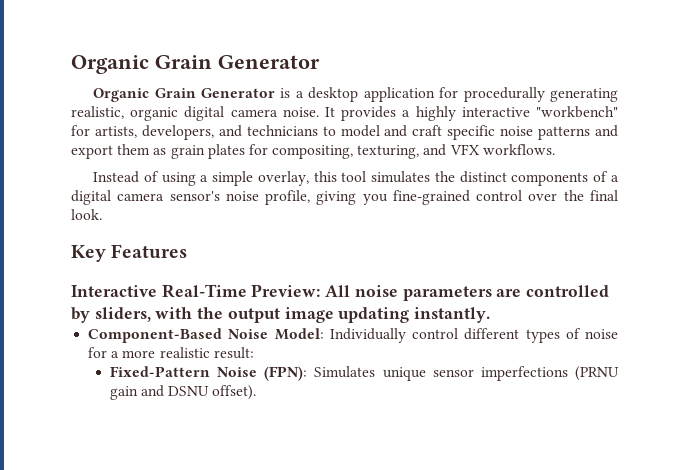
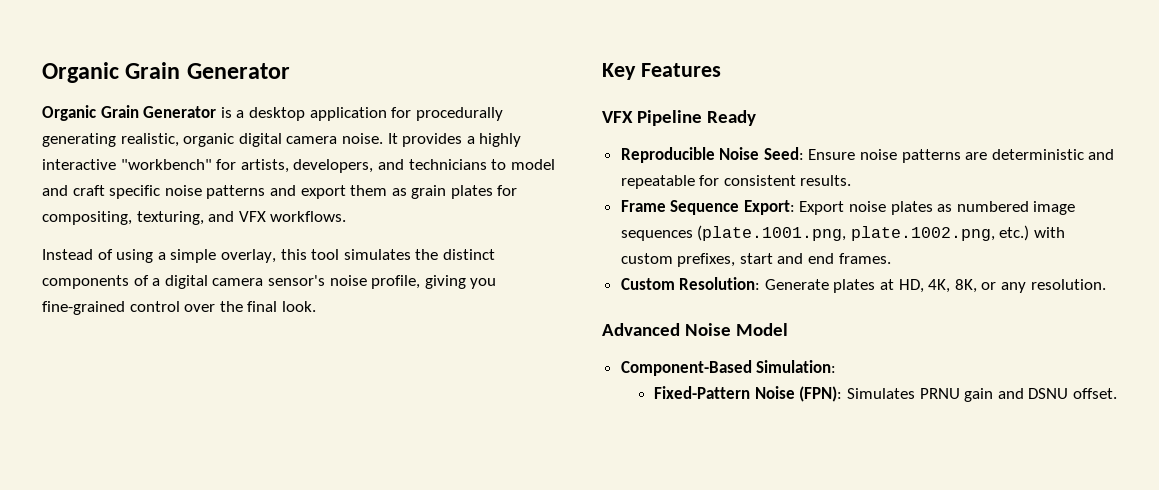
- Interactive Real-Time Preview: All noise parameters are controlled by sliders, with the output image updating instantly.
- Component-Based Noise Model: Individually control different types of noise for a more realistic result:
+ VFX Pipeline Ready
+ Reproducible Noise Seed: Ensure noise patterns are deterministic and repeatable for consistent results.
+ Frame Sequence Export: Export noise plates as numbered image sequences (plate.1001.png, plate.1002.png, etc.) with custom prefixes, start and end frames.
+ Custom Resolution: Generate plates at HD, 4K, 8K, or any resolution.
+ Advanced Noise Model
+ Component-Based Simulation:
- Fixed-Pattern Noise (FPN): Simulates unique sensor imperfections (PRNU gain and DSNU offset).
+ Fixed-Pattern Noise (FPN): Simulates PRNU gain and DSNU offset.

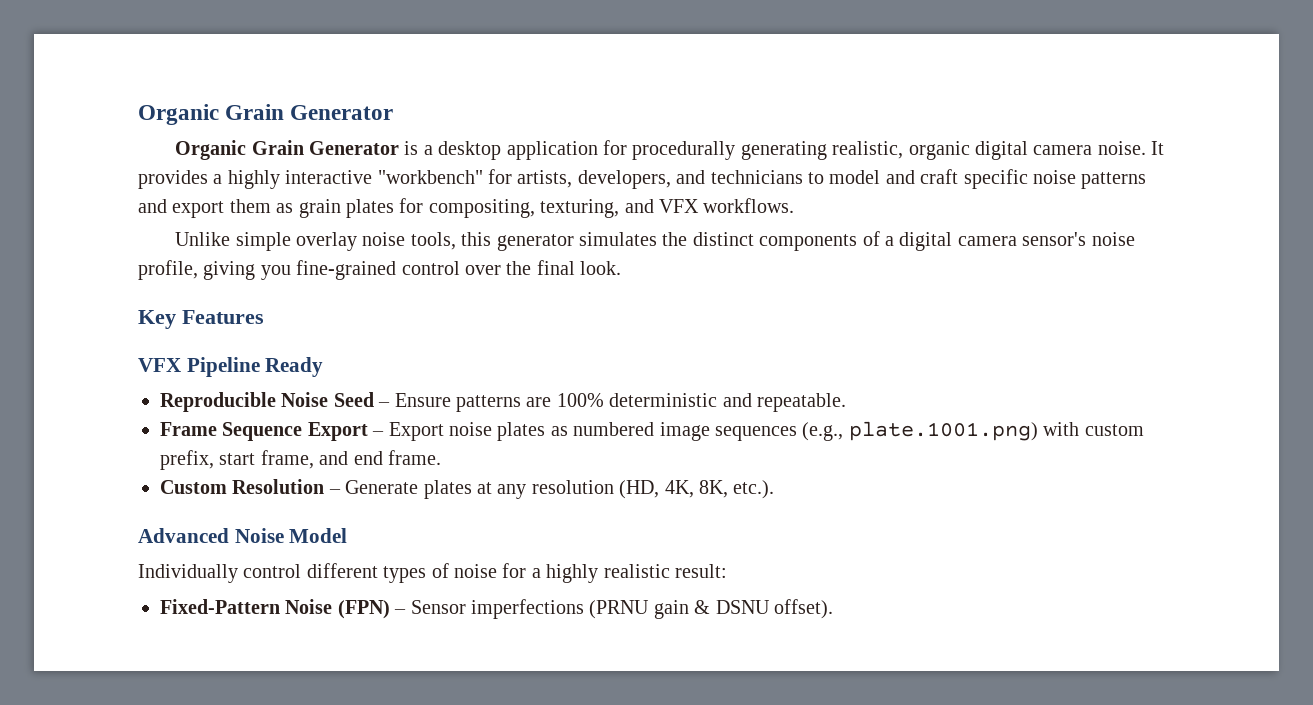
- Instead of using a simple overlay, this tool simulates the distinct components of a digital camera sensor's noise profile, giving you fine-grained control over the final look.
+ Unlike simple overlay noise tools, this generator simulates the distinct components of a digital camera sensor's noise profile, giving you fine-grained control over the final look.
- Reproducible Noise Seed: Ensure noise patterns are deterministic and repeatable for consistent results.
+ Reproducible Noise Seed – Ensure patterns are 100% deterministic and repeatable.
- Frame Sequence Export: Export noise plates as numbered image sequences (plate.1001.png, plate.1002.png, etc.) with custom prefixes, start and end frames.
+ Frame Sequence Export – Export noise plates as numbered image sequences (e.g., plate.1001.png) with custom prefix, start frame, and end frame.
- Custom Resolution: Generate plates at HD, 4K, 8K, or any resolution.
+ Custom Resolution – Generate plates at any resolution (HD, 4K, 8K, etc.).
  Advanced Noise Model
- Component-Based Simulation:
- Fixed-Pattern Noise (FPN): Simulates PRNU gain and DSNU offset.
+ Individually control different types of noise for a highly realistic result:
+ Fixed-Pattern Noise (FPN) – Sensor imperfections (PRNU gain & DSNU offset).

